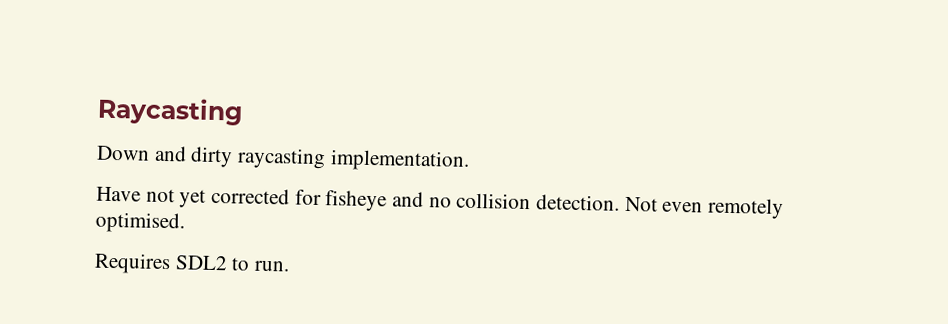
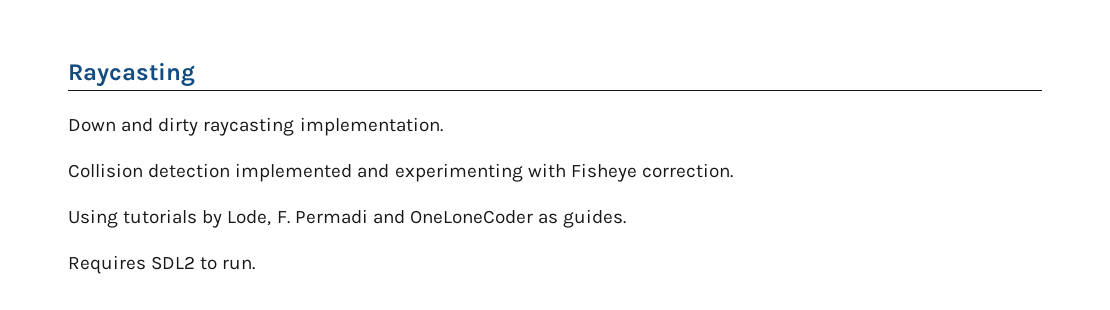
- Have not yet corrected for fisheye and no collision detection. Not even remotely optimised.
+ Collision detection implemented and experimenting with Fisheye correction.
+ Using tutorials by Lode, F. Permadi and OneLoneCoder as guides.

